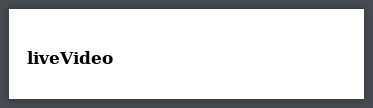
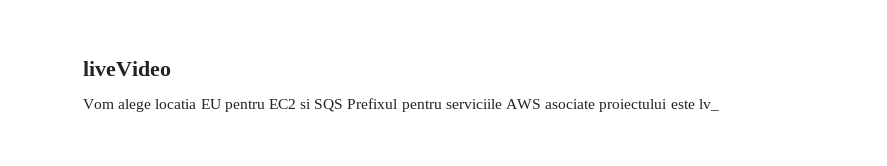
+ Vom alege locatia EU pentru EC2 si SQS Prefixul pentru serviciile AWS asociate proiectului este lv_

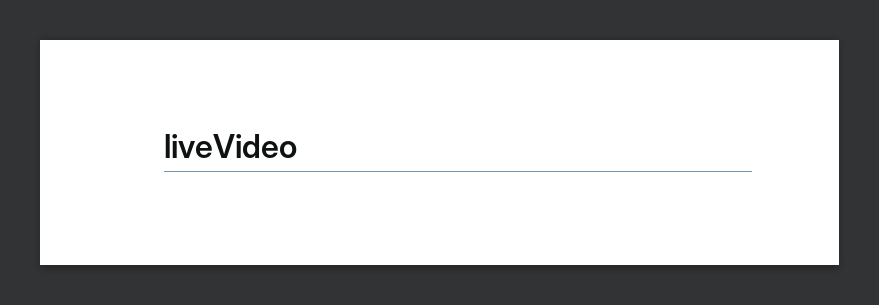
- Vom alege locatia EU pentru EC2 si SQS Prefixul pentru serviciile AWS asociate proiectului este lv_

